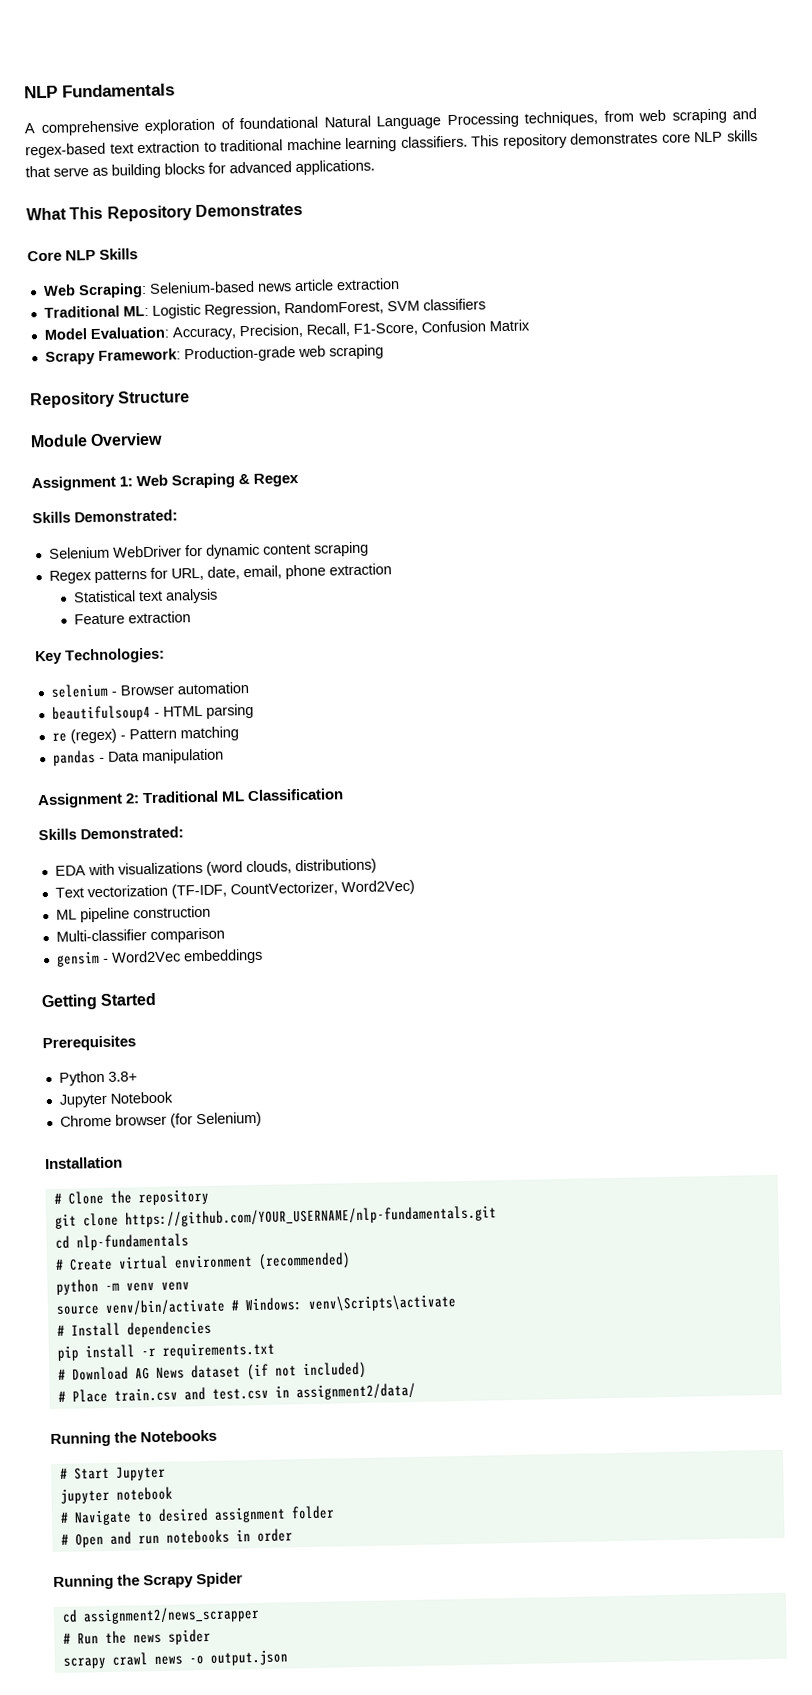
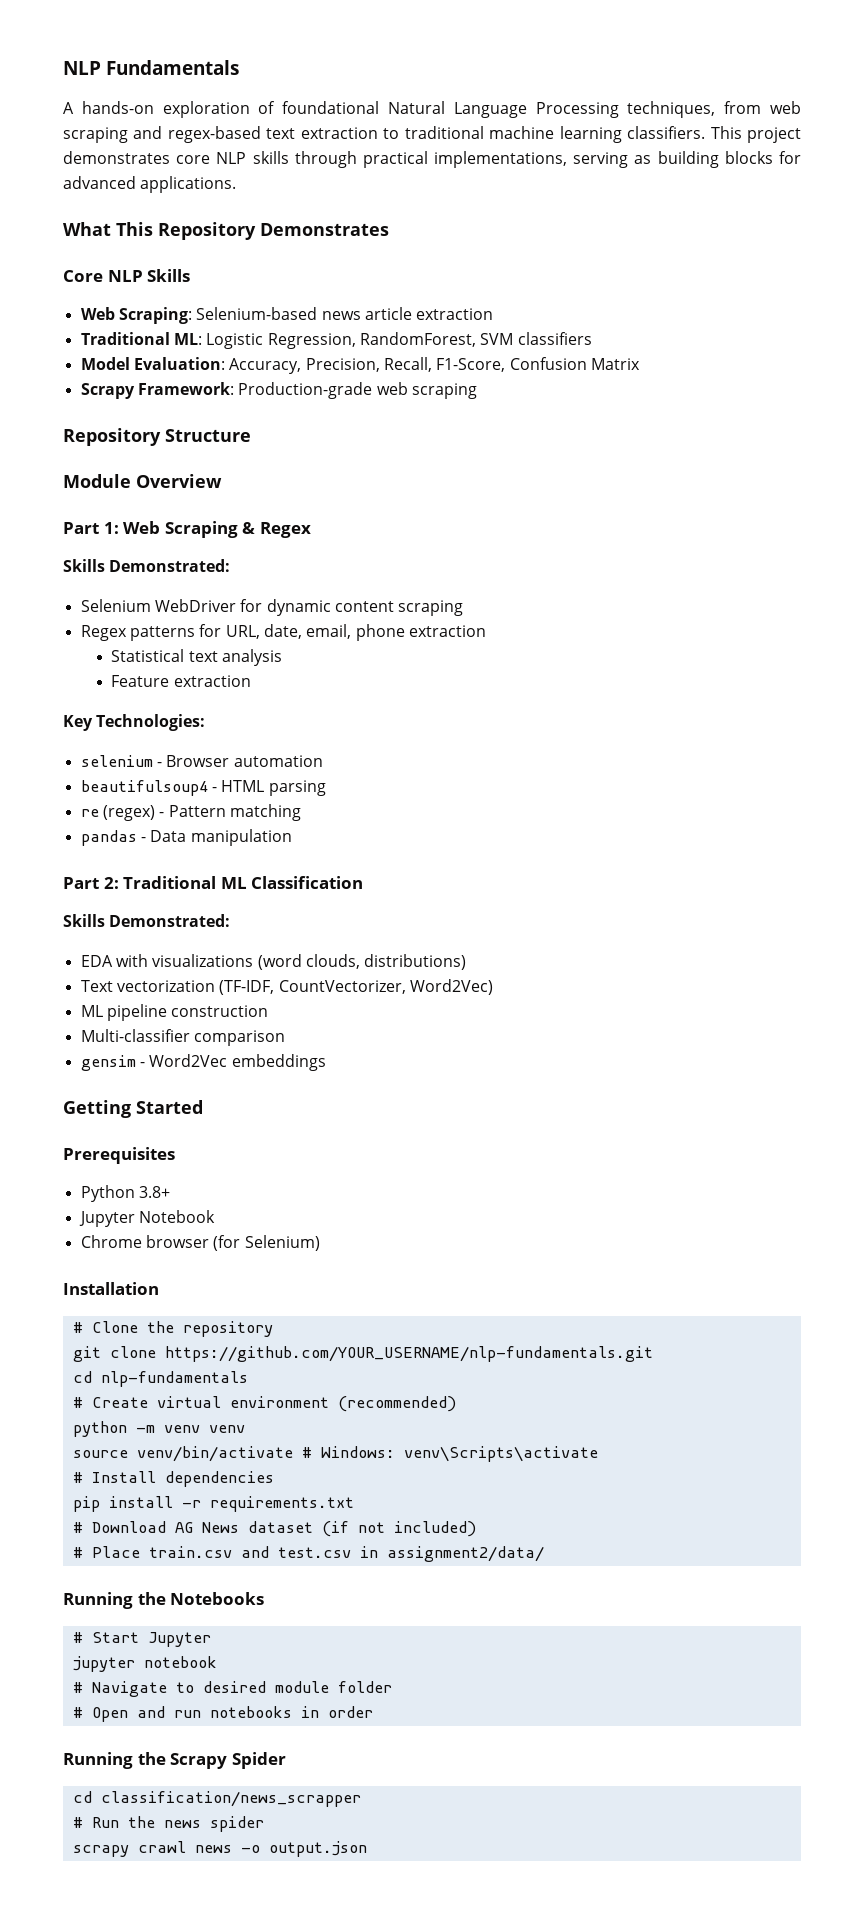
- A comprehensive exploration of foundational Natural Language Processing techniques, from web scraping and regex-based text extraction to traditional machine learning classifiers.
+ A hands-on exploration of foundational Natural Language Processing techniques, from web scraping and regex-based text extraction to traditional machine learning classifiers.
- This repository demonstrates core NLP skills that serve as building blocks for advanced applications.
+ This project demonstrates core NLP skills through practical implementations, serving as building blocks for advanced applications.
- Assignment 1: Web Scraping & Regex
+ Part 1: Web Scraping & Regex
- Assignment 2: Traditional ML Classification
+ Part 2: Traditional ML Classification
- # Navigate to desired assignment folder
+ # Navigate to desired module folder
- cd assignment2/news_scrapper
+ cd classification/news_scrapper

